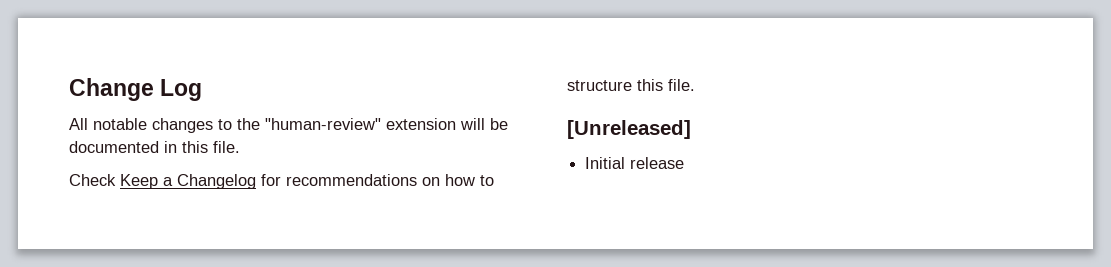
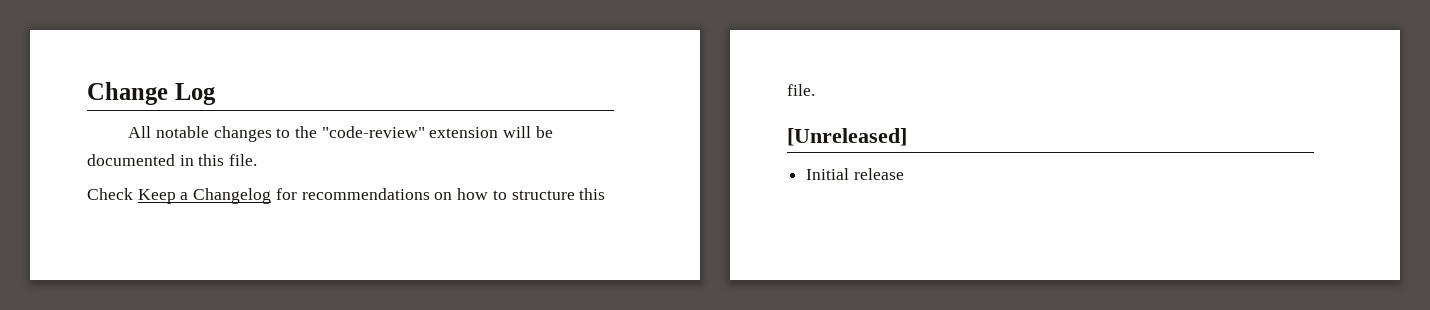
- All notable changes to the "human-review" extension will be documented in this file.
+ All notable changes to the "code-review" extension will be documented in this file.

